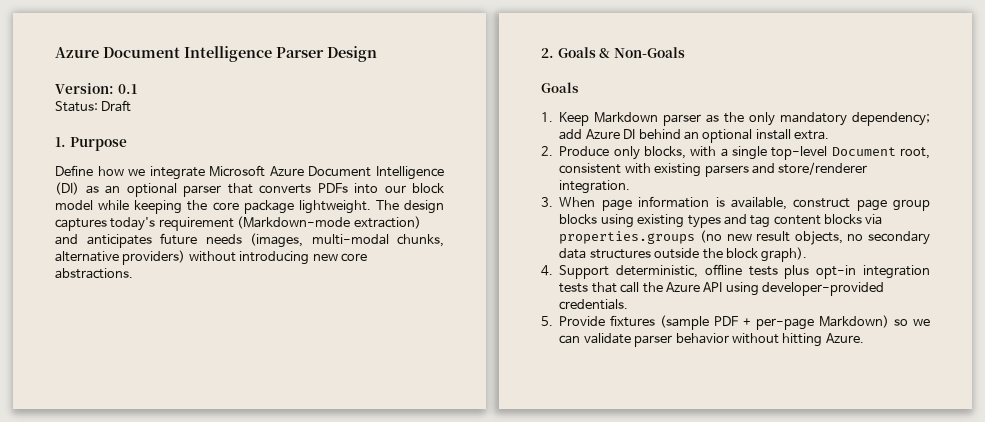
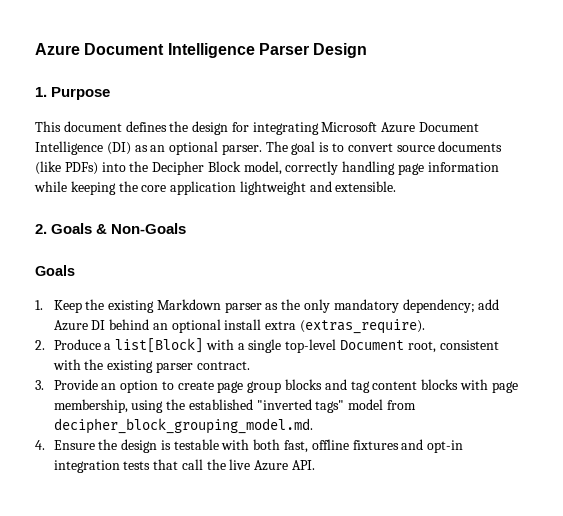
- Version: 0.1
- Status: Draft
  1. Purpose
- Define how we integrate Microsoft Azure Document Intelligence (DI) as an optional parser that converts PDFs into our block model while keeping the core package lightweight. The design captures today's requirement (Markdown-mode extraction) and anticipates future needs (images, multi-modal chunks, alternative providers) without introducing new core abstractions.
+ This document defines the design for integrating Microsoft Azure Document Intelligence (DI) as an optional parser. The goal is to convert source documents (like PDFs) into the Decipher Block model, correctly handling page information while keeping the core application lightweight and extensible.
- 1. Keep Markdown parser as the only mandatory dependency; add Azure DI behind an optional install extra.
+ 1. Keep the existing Markdown parser as the only mandatory dependency; add Azure DI behind an optional install extra (extras_require).
- 2. Produce only blocks, with a single top-level Document root, consistent with existing parsers and store/renderer integration.
- 3. When page information is available, construct page group blocks using existing types and tag content blocks via properties.groups (no new result objects, no secondary data structures outside the block graph).
- 4. Support deterministic, offline tests plus opt-in integration tests that call the Azure API using developer-provided credentials.
- 5. Provide fixtures (sample PDF + per-page Markdown) so we can validate parser behavior without hitting Azure.
+ 2. Produce a list[Block] with a single top-level Document root, consistent with the existing parser contract.
+ 3. Provide an option to create page group blocks and tag content blocks with page membership, using the established "inverted tags" model from decipher_block_grouping_model.md.
+ 4. Ensure the design is testable with both fast, offline fixtures and opt-in integration tests that call the live Azure API.

